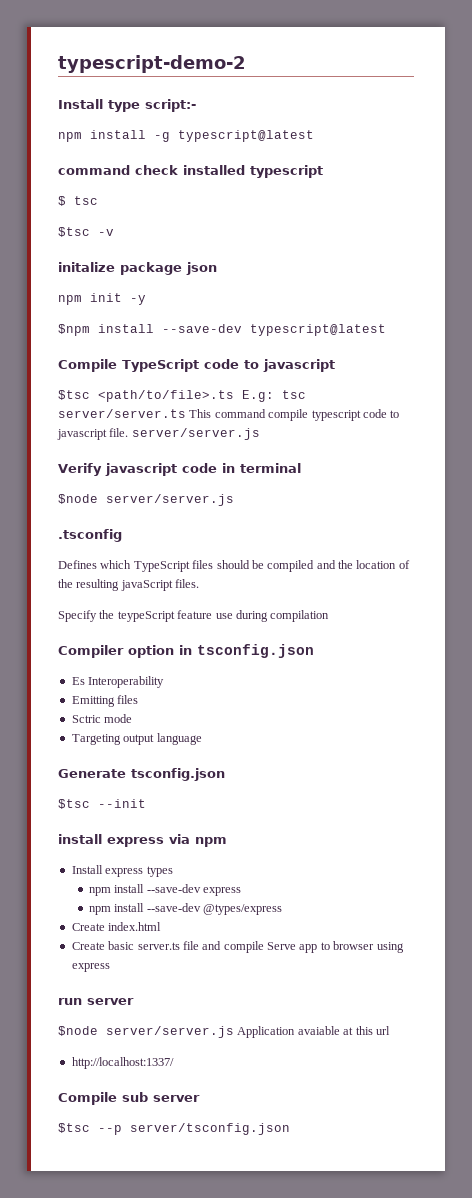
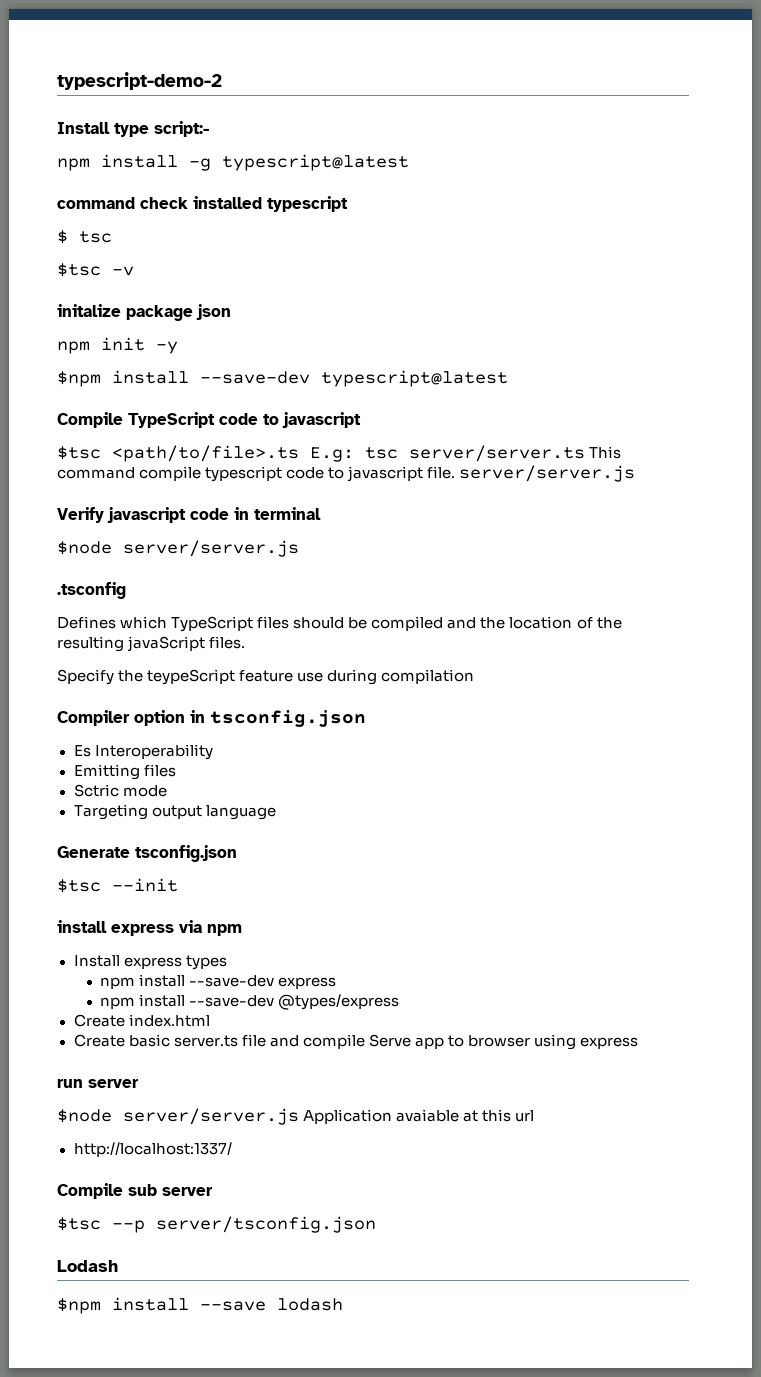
+ Lodash
+ $npm install --save lodash

